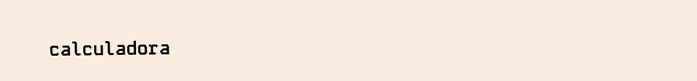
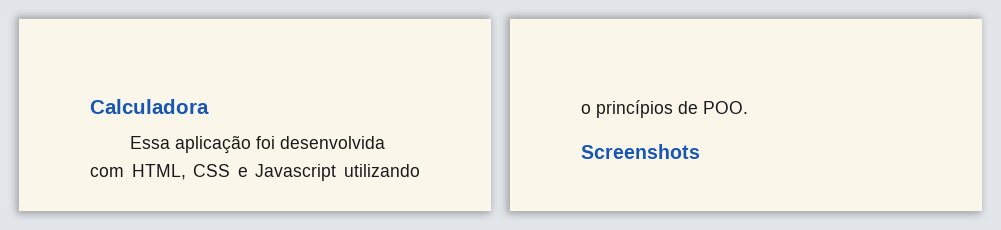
- calculadora
+ Calculadora
+ Essa aplicação foi desenvolvida com HTML, CSS e Javascript utilizando o princípios de POO.
+ Screenshots

